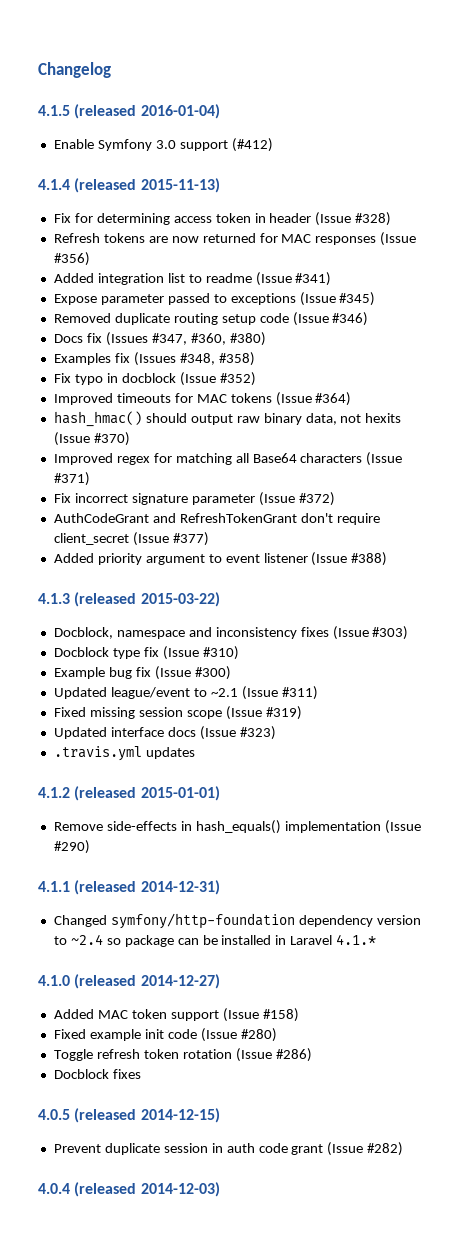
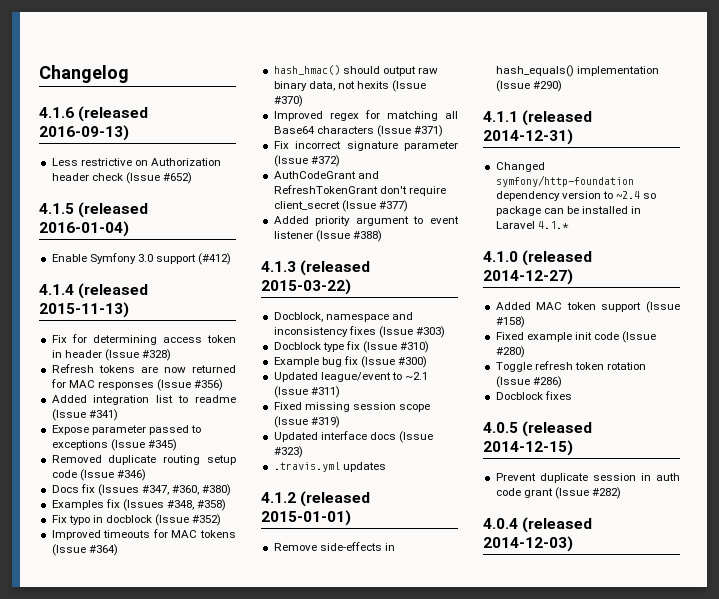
+ 4.1.6 (released 2016-09-13)
+ Less restrictive on Authorization header check (Issue #652)

